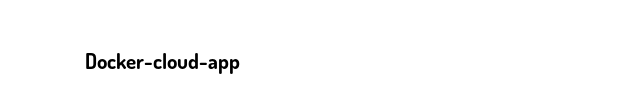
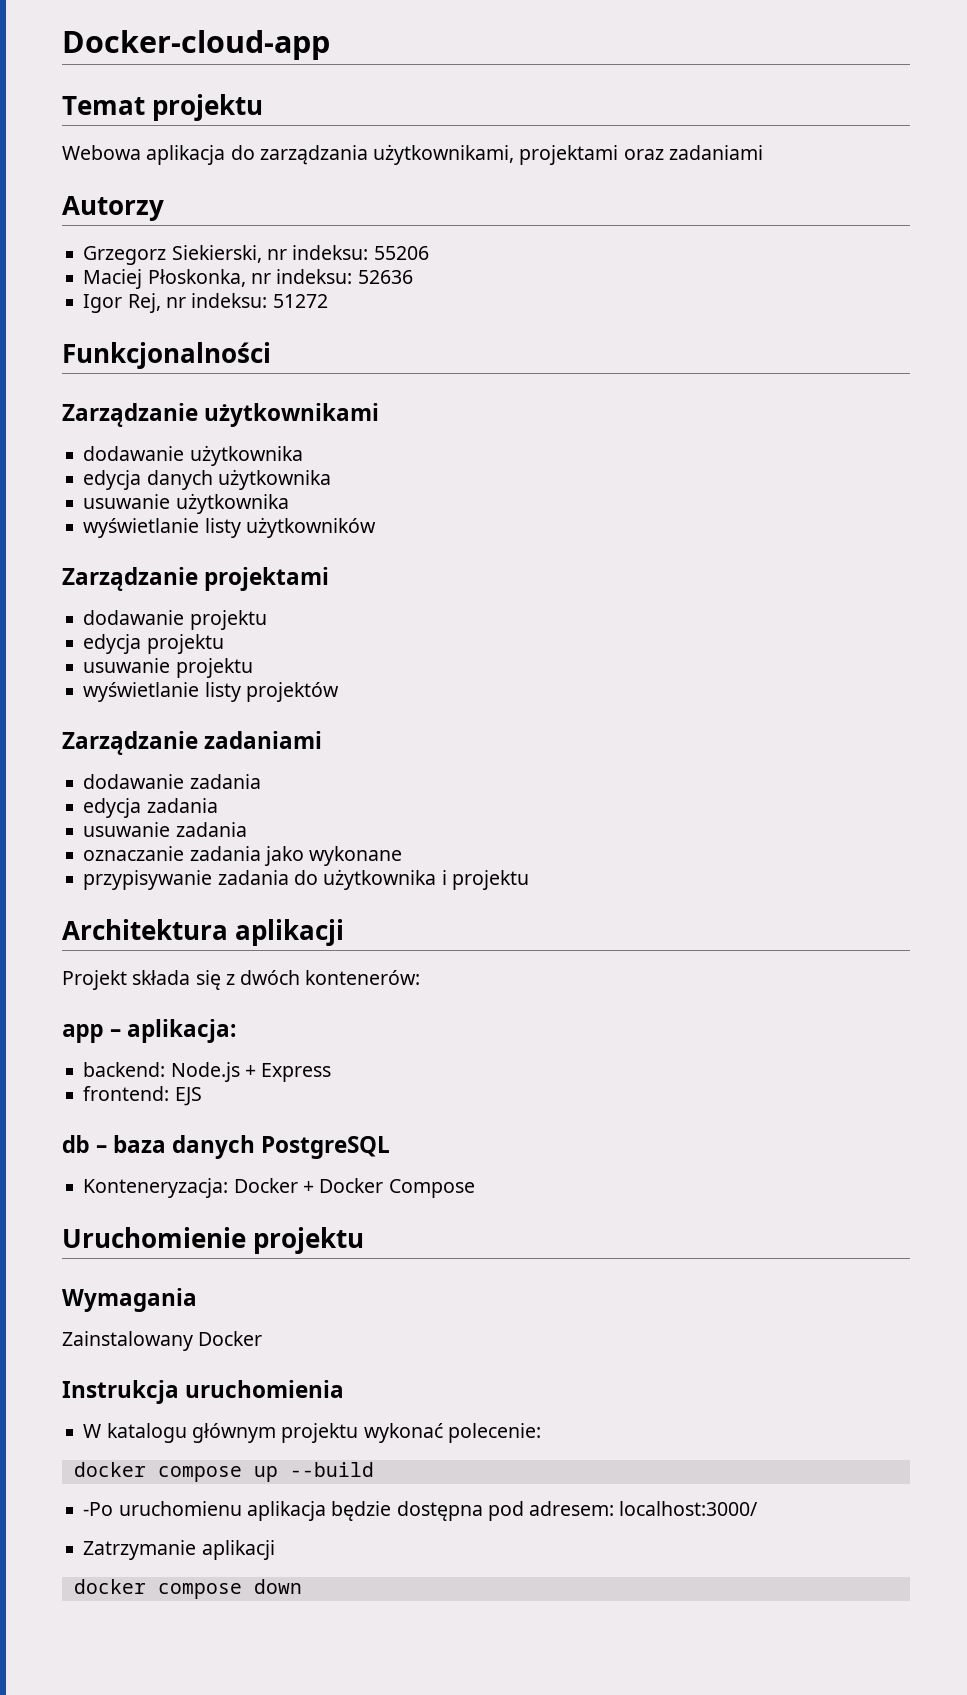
+ Temat projektu
+ Webowa aplikacja do zarządzania użytkownikami, projektami oraz zadaniami
+ Autorzy
+ Grzegorz Siekierski, nr indeksu: 55206
+ Maciej Płoskonka, nr indeksu: 52636
+ Igor Rej, nr indeksu: 51272
+ Funkcjonalności
+ Zarządzanie użytkownikami
+ dodawanie użytkownika
+ edycja danych użytkownika
+ usuwanie użytkownika
+ wyświetlanie listy użytkowników
+ Zarządzanie projektami
+ dodawanie projektu
+ edycja projektu
+ usuwanie projektu
+ wyświetlanie listy projektów
+ Zarządzanie zadaniami
+ dodawanie zadania
+ edycja zadania
+ usuwanie zadania
+ oznaczanie zadania jako wykonane
+ przypisywanie zadania do użytkownika i projektu
+ Architektura aplikacji
+ Projekt składa się z dwóch kontenerów:
+ app – aplikacja:
+ backend: Node.js + Express
+ frontend: EJS
+ db – baza danych PostgreSQL
+ Konteneryzacja: Docker + Docker Compose
+ Uruchomienie projektu
+ Wymagania
+ Zainstalowany Docker
+ Instrukcja uruchomienia
+ W katalogu głównym projektu wykonać polecenie:
+ docker compose up --build
+ -Po uruchomienu aplikacja będzie dostępna pod adresem: localhost:3000/
+ Zatrzymanie aplikacji
+ docker compose down

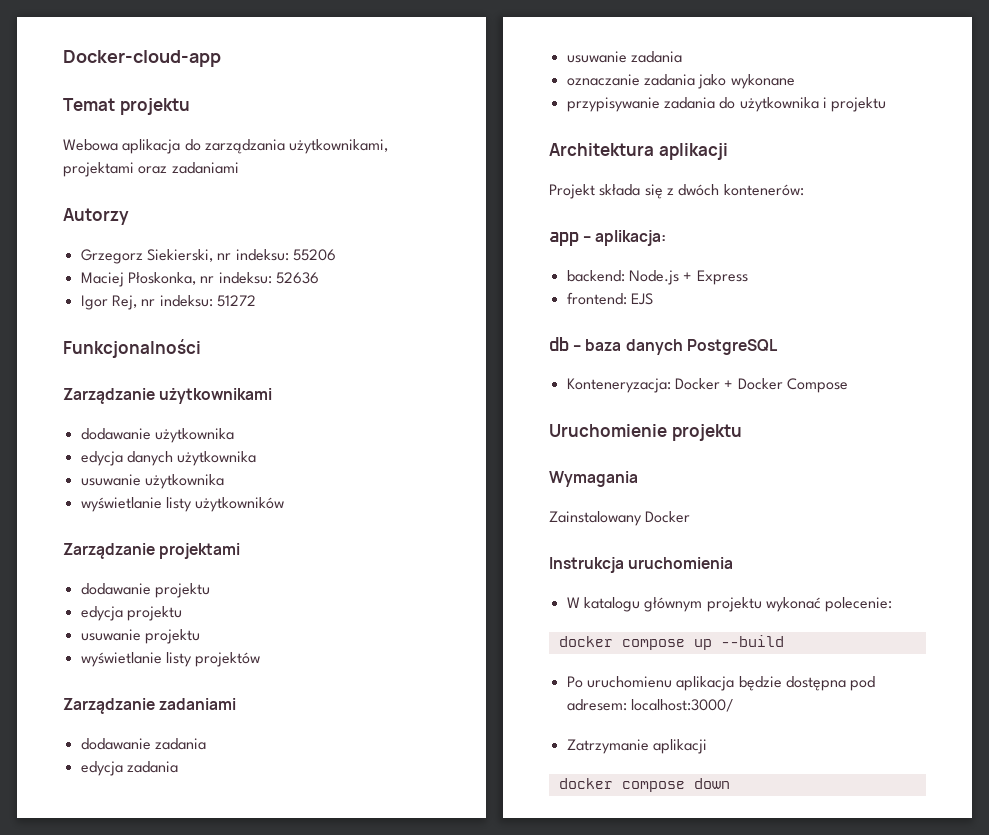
- -Po uruchomienu aplikacja będzie dostępna pod adresem: localhost:3000/
+ Po uruchomienu aplikacja będzie dostępna pod adresem: localhost:3000/

